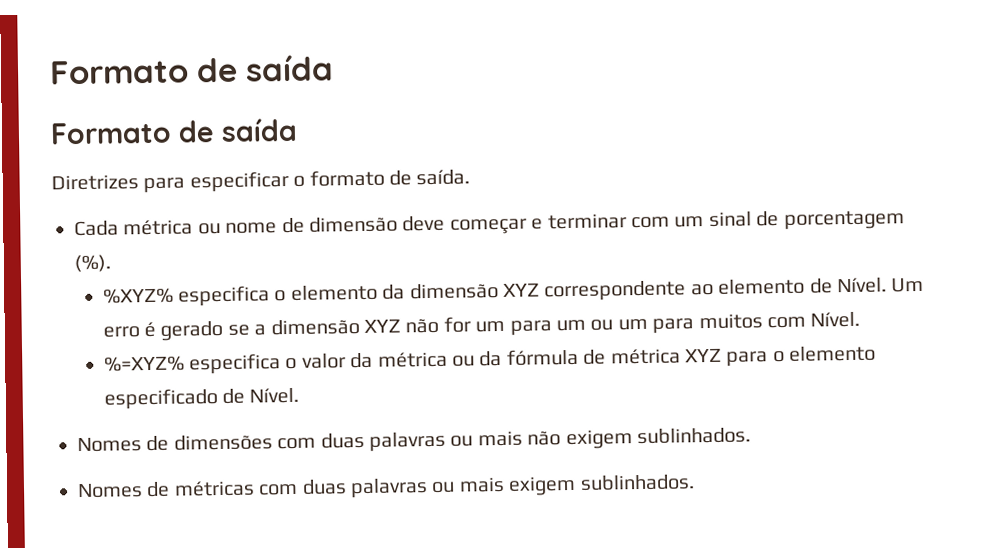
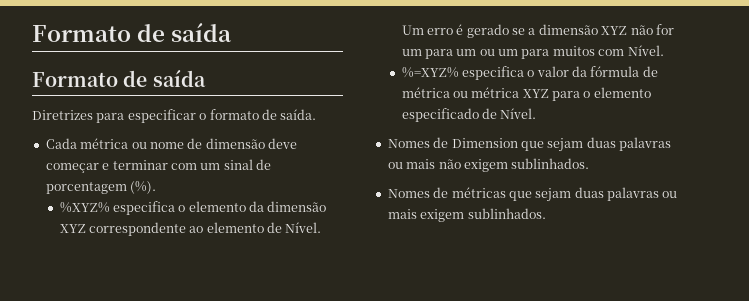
- %=XYZ% especifica o valor da métrica ou da fórmula de métrica XYZ para o elemento especificado de Nível.
+ %=XYZ% especifica o valor da fórmula de métrica ou métrica XYZ para o elemento especificado de Nível.
- Nomes de dimensões com duas palavras ou mais não exigem sublinhados.
+ Nomes de Dimension que sejam duas palavras ou mais não exigem sublinhados.
- Nomes de métricas com duas palavras ou mais exigem sublinhados.
+ Nomes de métricas que sejam duas palavras ou mais exigem sublinhados.

